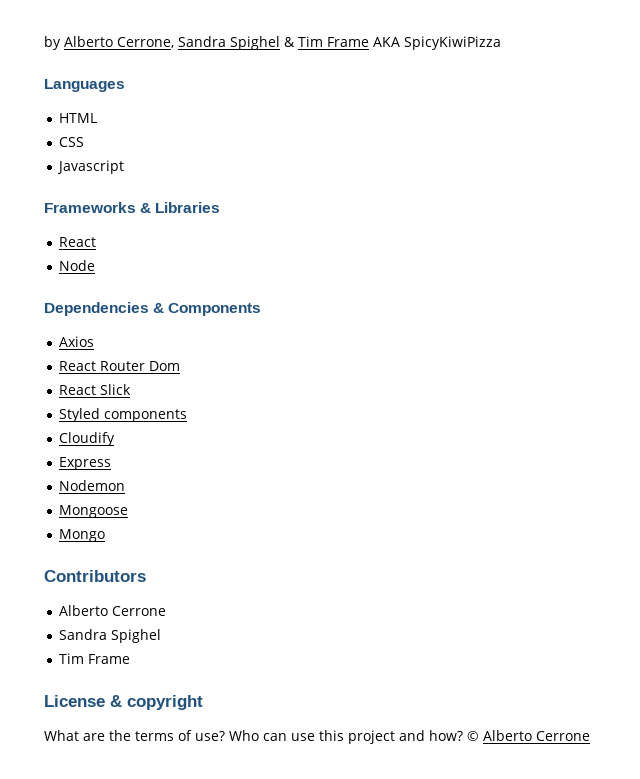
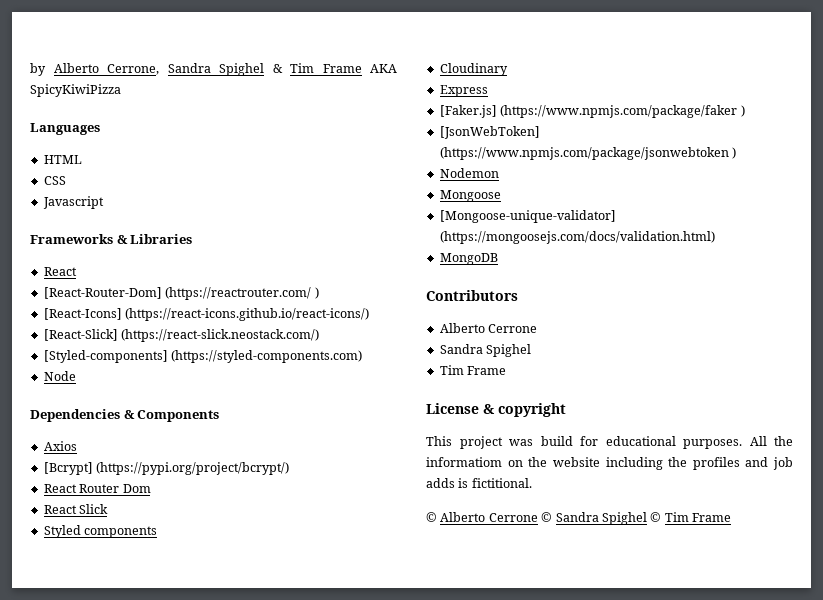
+ [React-Router-Dom] (https://reactrouter.com/ )
+ [React-Icons] (https://react-icons.github.io/react-icons/)
+ [React-Slick] (https://react-slick.neostack.com/)
+ [Styled-components] (https://styled-components.com)
+ [Bcrypt] (https://pypi.org/project/bcrypt/)
- Cloudify
+ Cloudinary
+ [Faker.js] (https://www.npmjs.com/package/faker )
+ [JsonWebToken] (https://www.npmjs.com/package/jsonwebtoken )
- Mongo
+ [Mongoose-unique-validator] (https://mongoosejs.com/docs/validation.html)
+ MongoDB
- What are the terms of use? Who can use this project and how? © Alberto Cerrone
+ This project was build for educational purposes. All the informatiom on the website including the profiles and job adds is fictitional.
+ © Alberto Cerrone © Sandra Spighel © Tim Frame

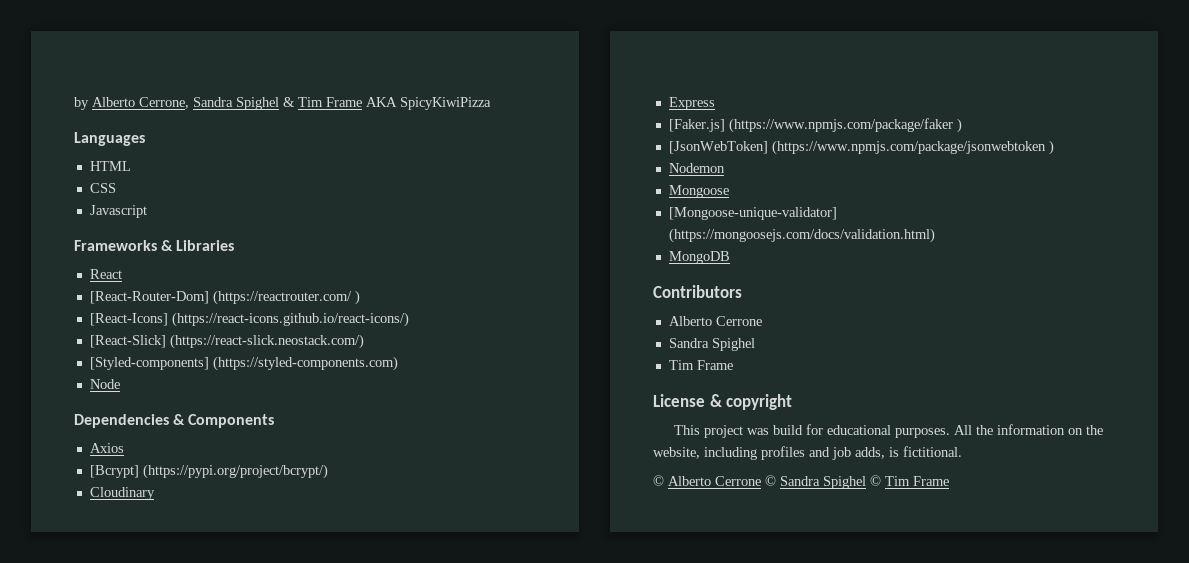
- React Router Dom
- React Slick
- Styled components
- All the informatiom on the website including the profiles and job adds is fictitional.
+ All the information on the website, including profiles and job adds, is fictitional.

